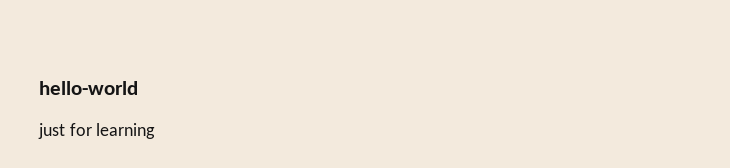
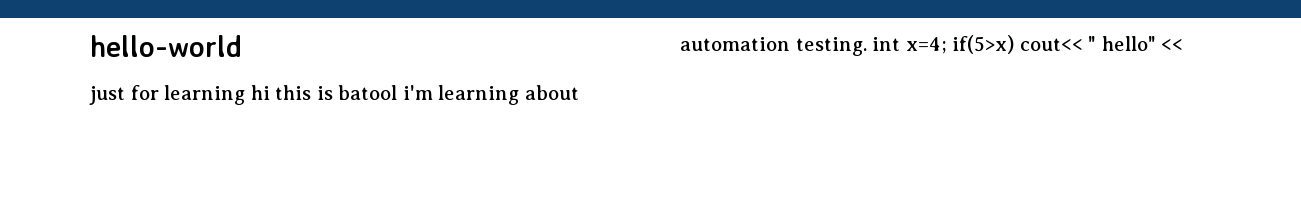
- just for learning
+ just for learning hi this is batool i'm learning about automation testing. int x=4; if(5>x) cout<< " hello" <<

